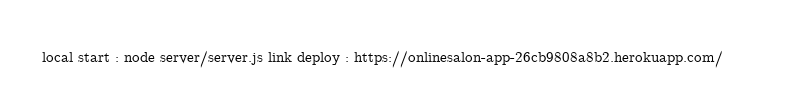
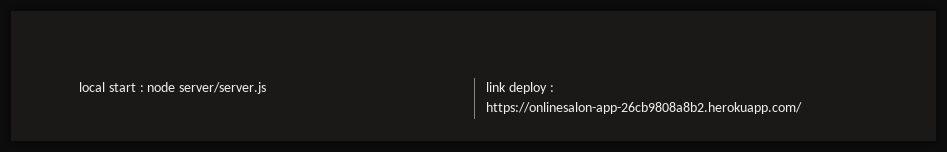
- local start : node server/server.js link deploy : https://onlinesalon-app-26cb9808a8b2.herokuapp.com/
+ local start : node server/server.js
+ link deploy : https://onlinesalon-app-26cb9808a8b2.herokuapp.com/

